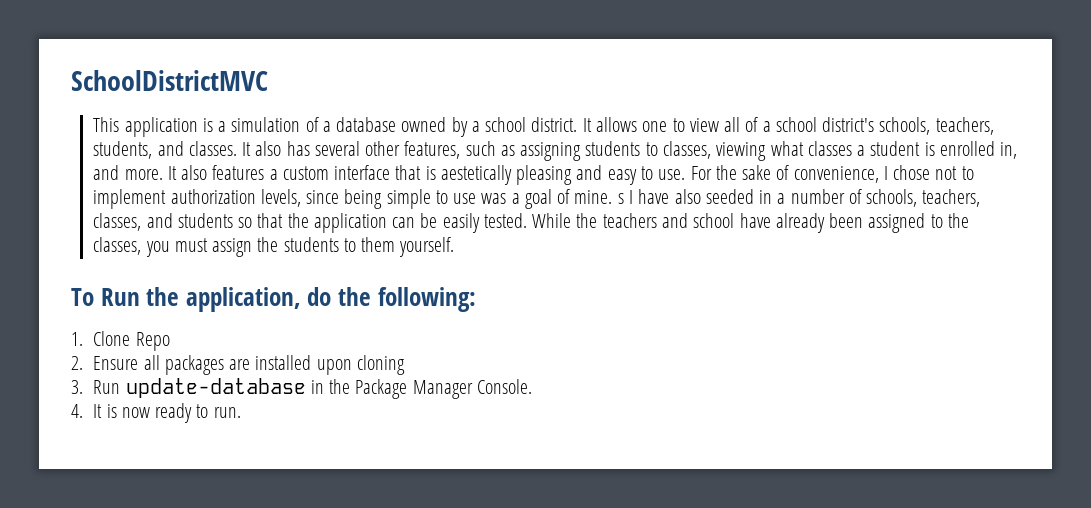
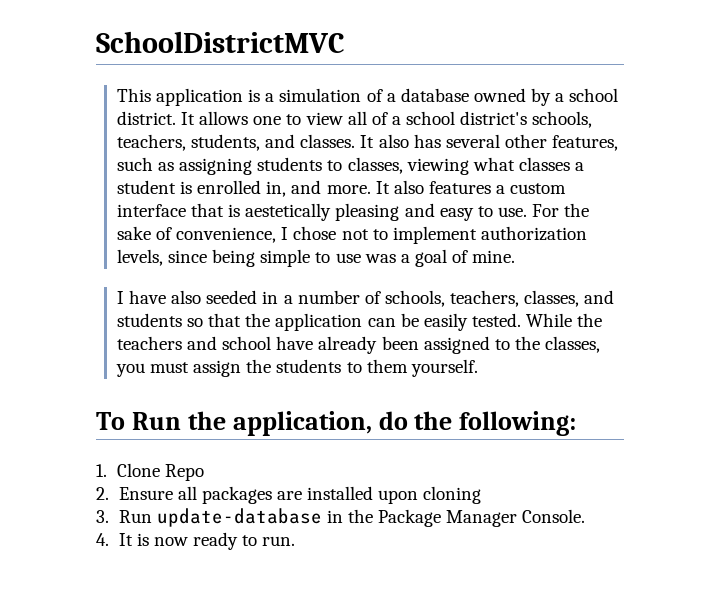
- For the sake of convenience, I chose not to implement authorization levels, since being simple to use was a goal of mine. s I have also seeded in a number of schools, teachers, classes, and students so that the application can be easily tested.
+ For the sake of convenience, I chose not to implement authorization levels, since being simple to use was a goal of mine.
+ I have also seeded in a number of schools, teachers, classes, and students so that the application can be easily tested.

